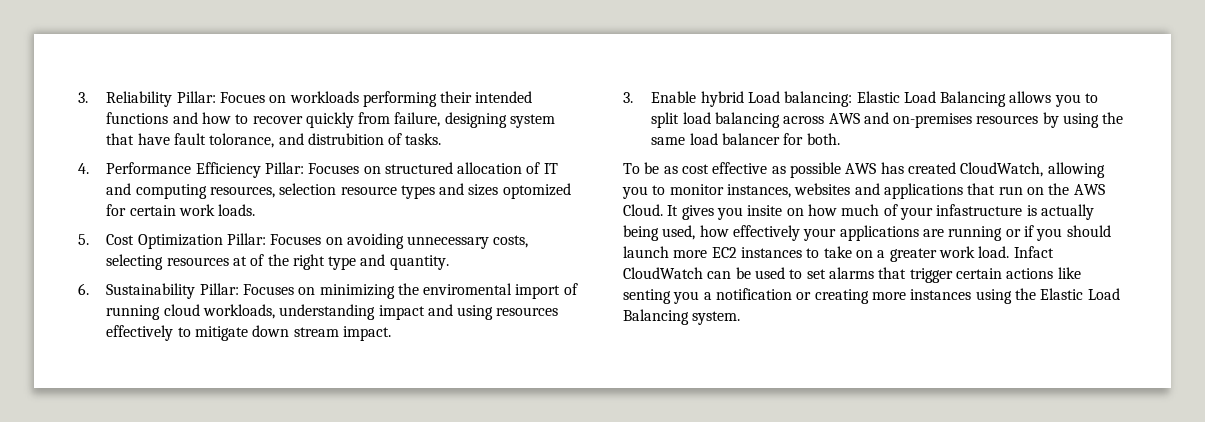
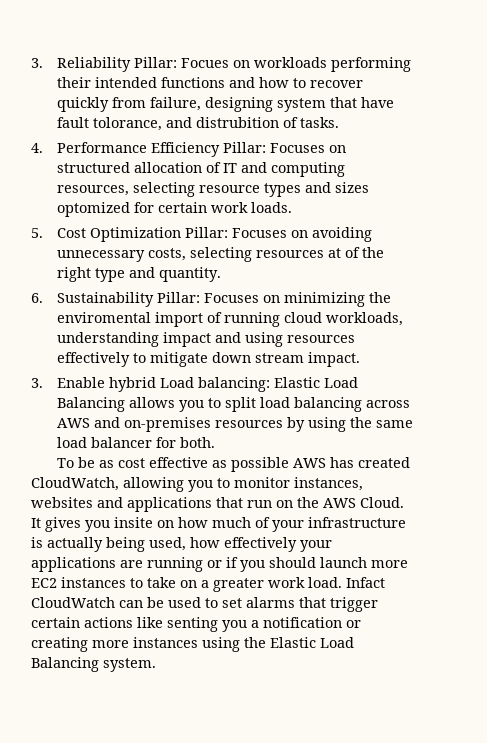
- 4. Performance Efficiency Pillar: Focuses on structured allocation of IT and computing resources, selection resource types and sizes optomized for certain work loads.
+ 4. Performance Efficiency Pillar: Focuses on structured allocation of IT and computing resources, selecting resource types and sizes optomized for certain work loads.
- It gives you insite on how much of your infastructure is actually being used, how effectively your applications are running or if you should launch more EC2 instances to take on a greater work load.
+ It gives you insite on how much of your infrastructure is actually being used, how effectively your applications are running or if you should launch more EC2 instances to take on a greater work load.

